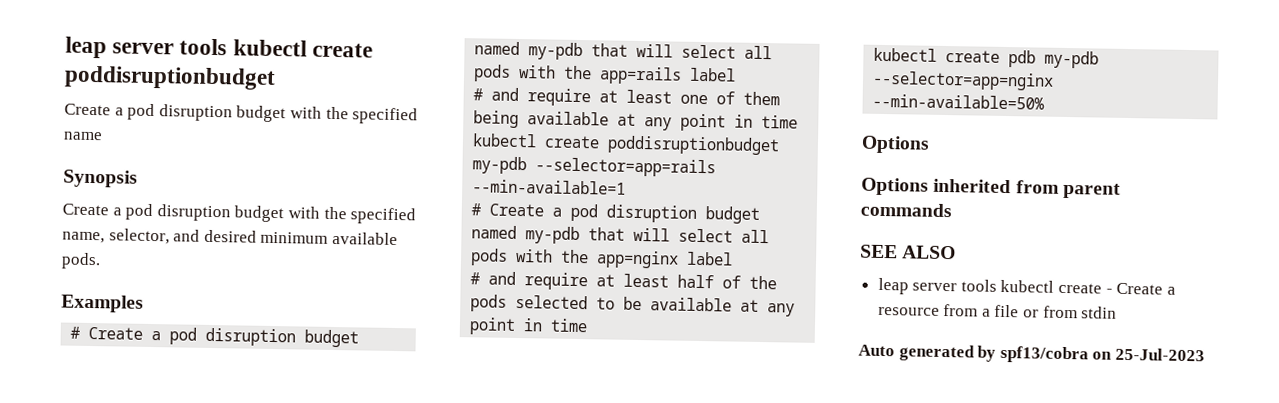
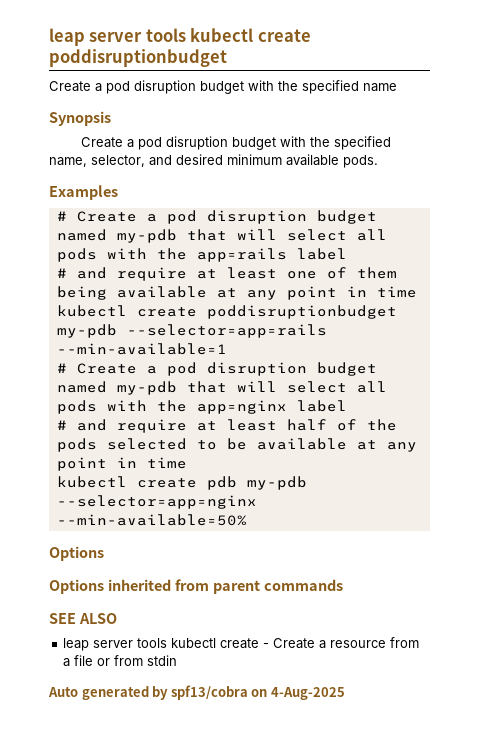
- Auto generated by spf13/cobra on 25-Jul-2023
+ Auto generated by spf13/cobra on 4-Aug-2025

